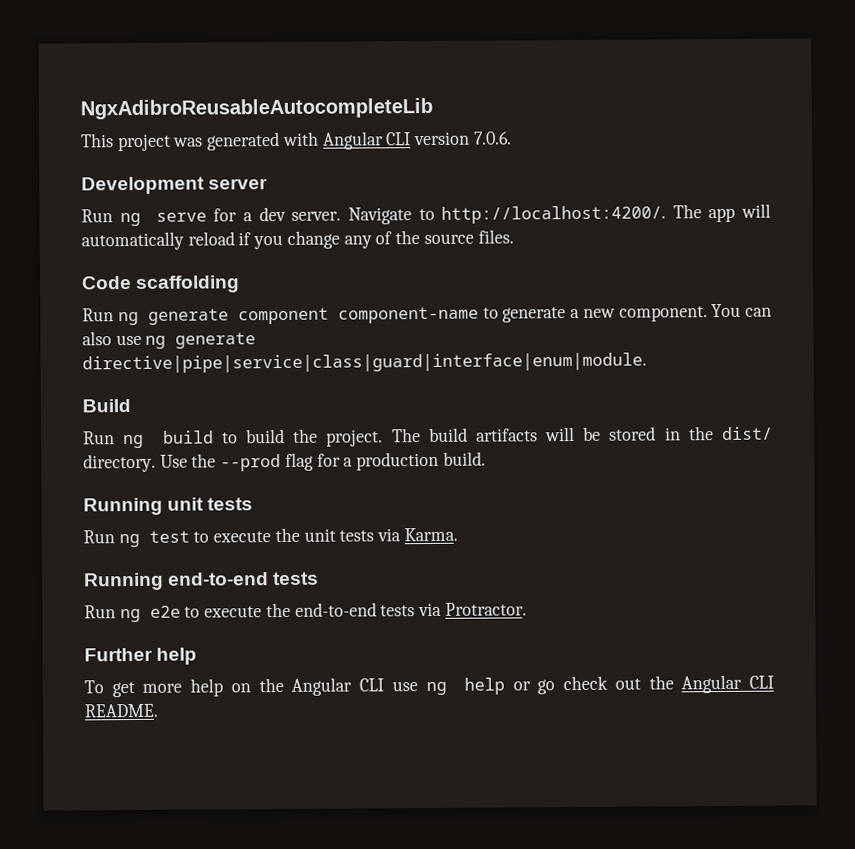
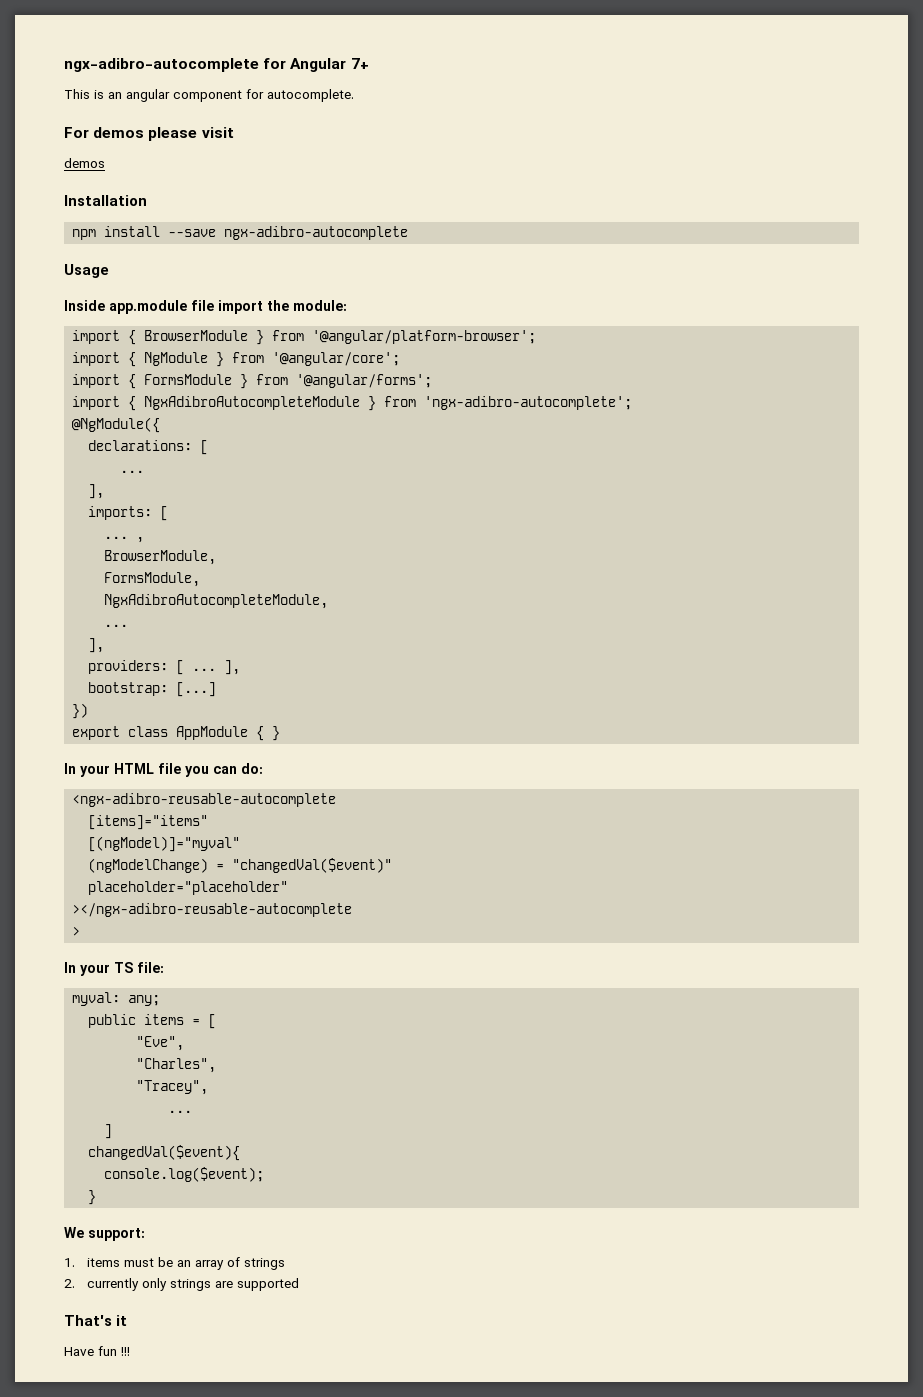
- NgxAdibroReusableAutocompleteLib
- This project was generated with Angular CLI version 7.0.6.
- Development server
- Run ng serve for a dev server. Navigate to http://localhost:4200/. The app will automatically reload if you change any of the source files.
- Code scaffolding
- Run ng generate component component-name to generate a new component. You can also use ng generate directive|pipe|service|class|guard|interface|enum|module.
- Build
- Run ng build to build the project. The build artifacts will be stored in the dist/ directory. Use the --prod flag for a production build.
- Running unit tests
- Run ng test to execute the unit tests via Karma.
- Running end-to-end tests
- Run ng e2e to execute the end-to-end tests via Protractor.
- Further help
- To get more help on the Angular CLI use ng help or go check out the Angular CLI README.
+ ngx-adibro-autocomplete for Angular 7+
+ This is an angular component for autocomplete.
+ For demos please visit
+ demos
+ Installation
+ npm install --save ngx-adibro-autocomplete
+ Usage
+ Inside app.module file import the module:
+ import { BrowserModule } from '@angular/platform-browser';
+ import { NgModule } from '@angular/core';
+ import { FormsModule } from '@angular/forms';
+ import { NgxAdibroAutocompleteModule } from 'ngx-adibro-autocomplete';
+ @NgModule({
+ declarations: [
+ ...
+ ],
+ imports: [
+ ... ,
+ BrowserModule,
+ FormsModule,
+ NgxAdibroAutocompleteModule,
+ ...
+ ],
+ providers: [ ... ],
+ bootstrap: [...]
+ })
+ export class AppModule { }
+ In your HTML file you can do:
+ <ngx-adibro-reusable-autocomplete
+ [items]="items"
+ [(ngModel)]="myval"
+ (ngModelChange) = "changedVal($event)"
+ placeholder="placeholder"
+ ></ngx-adibro-reusable-autocomplete
+ >
+ In your TS file:
+ myval: any;
+ public items = [
+ "Eve",
+ "Charles",
+ "Tracey",
+ ...
+ ]
+ changedVal($event){
+ console.log($event);
+ }
+ We support:
+ 1. items must be an array of strings
+ 2. currently only strings are supported
+ That's it
+ Have fun !!!

